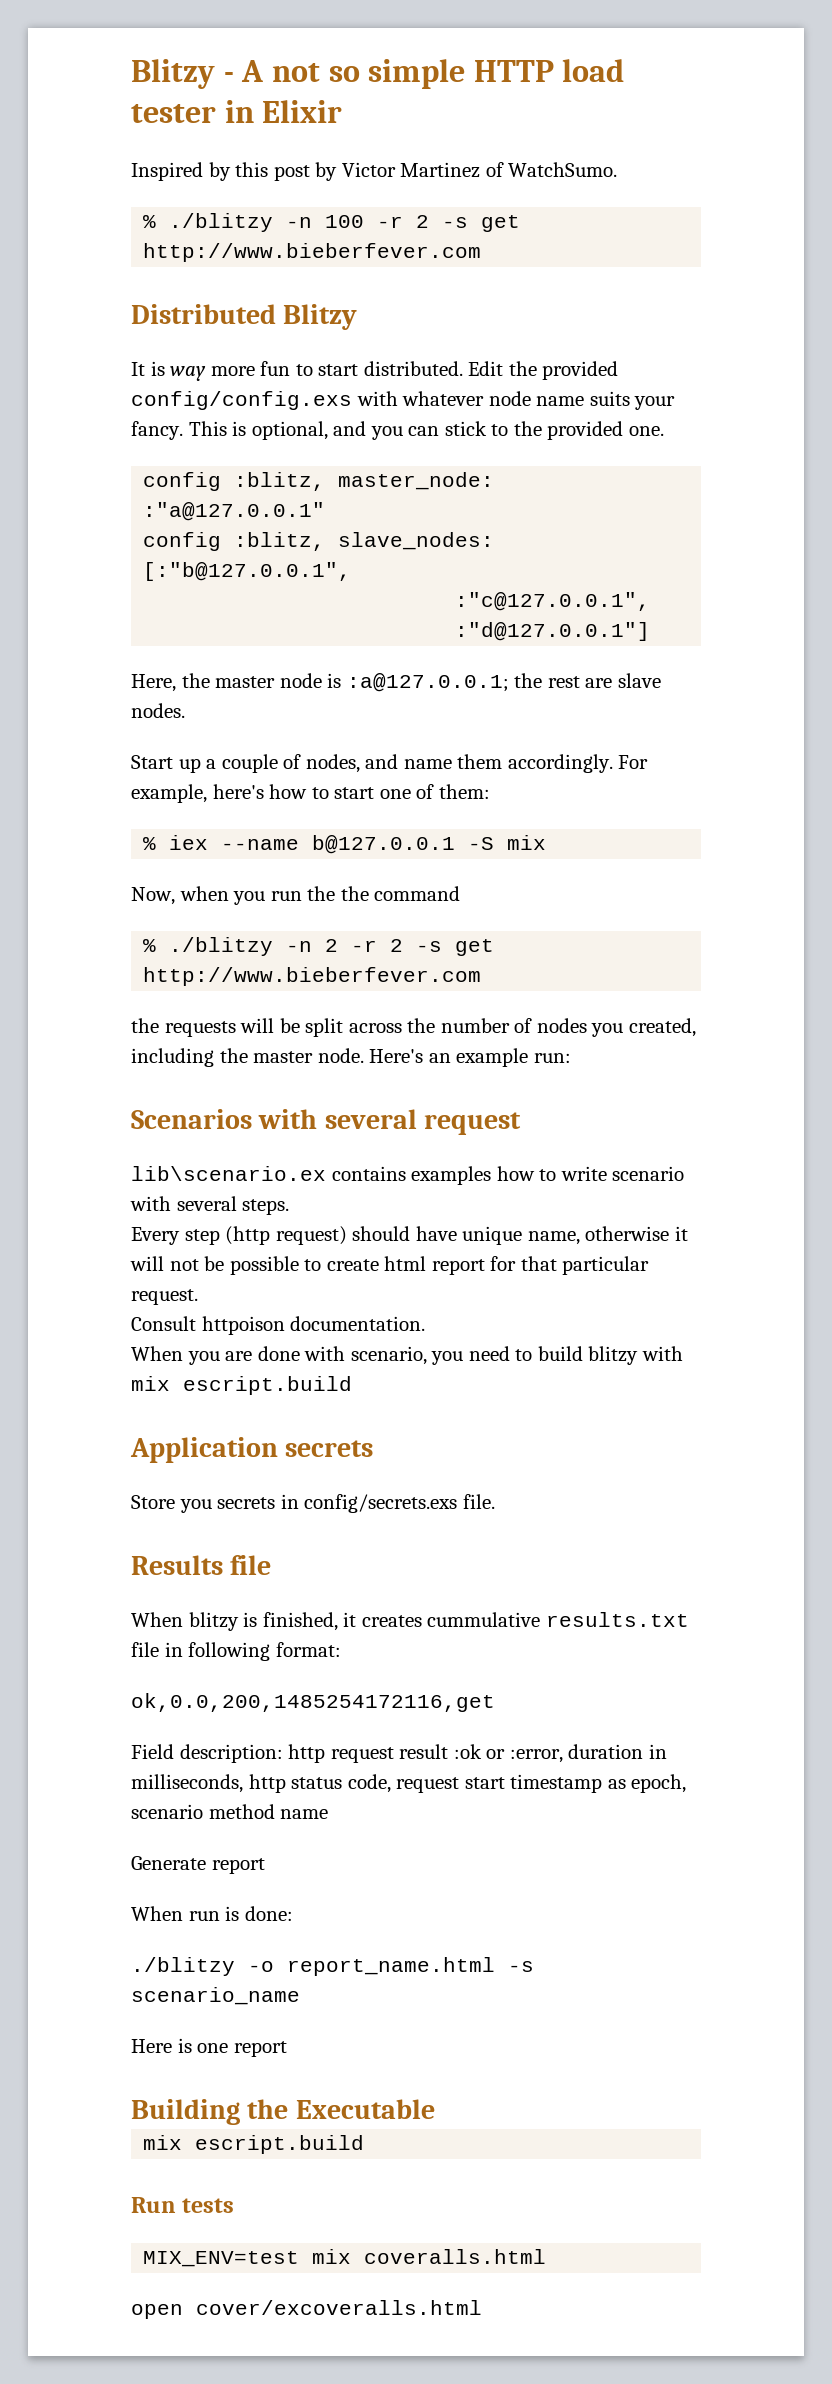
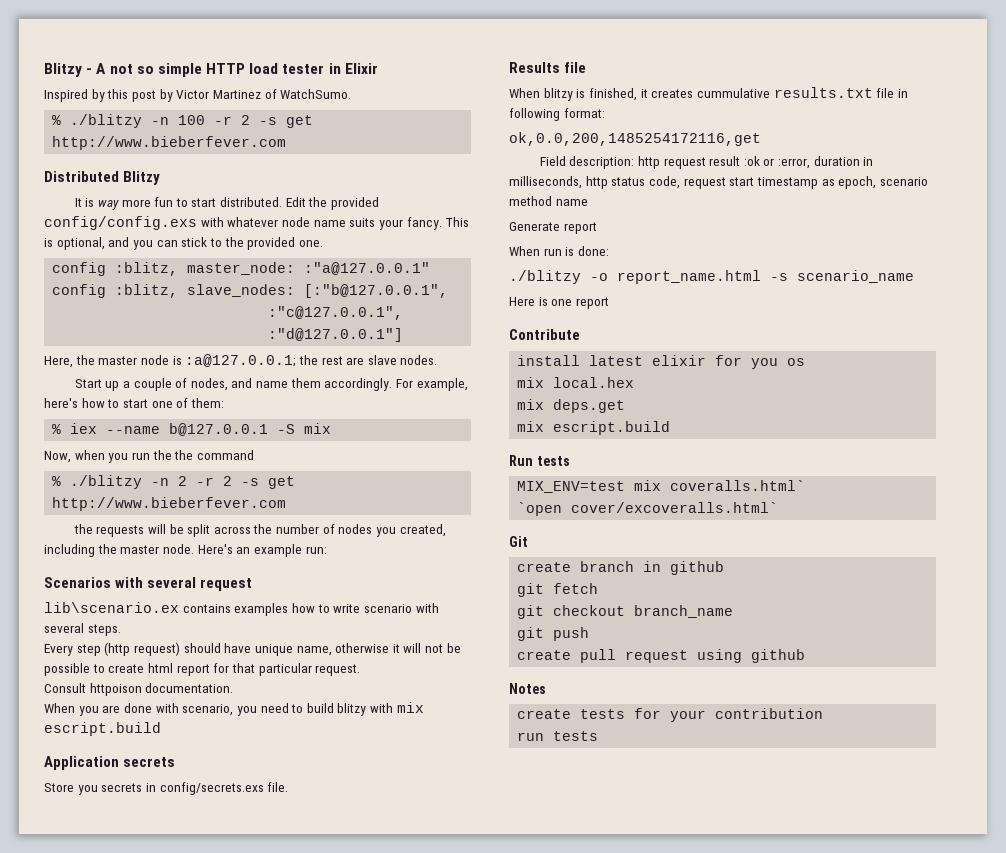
- Building the Executable
+ Contribute
+ install latest elixir for you os
+ mix local.hex
+ mix deps.get
- MIX_ENV=test mix coveralls.html
- open cover/excoveralls.html
+ MIX_ENV=test mix coveralls.html`
+ `open cover/excoveralls.html`
+ Git
+ create branch in github
+ git fetch
+ git checkout branch_name
+ git push
+ create pull request using github
+ Notes
+ create tests for your contribution
+ run tests

